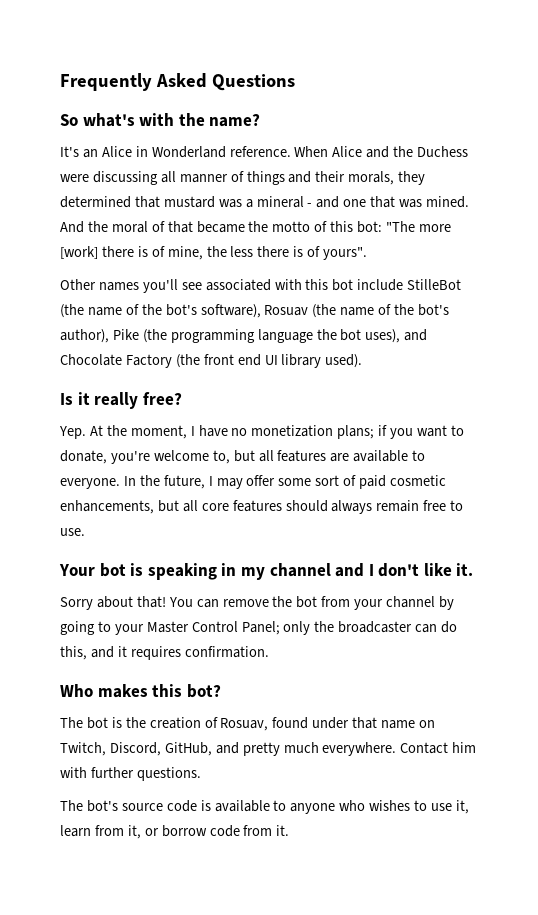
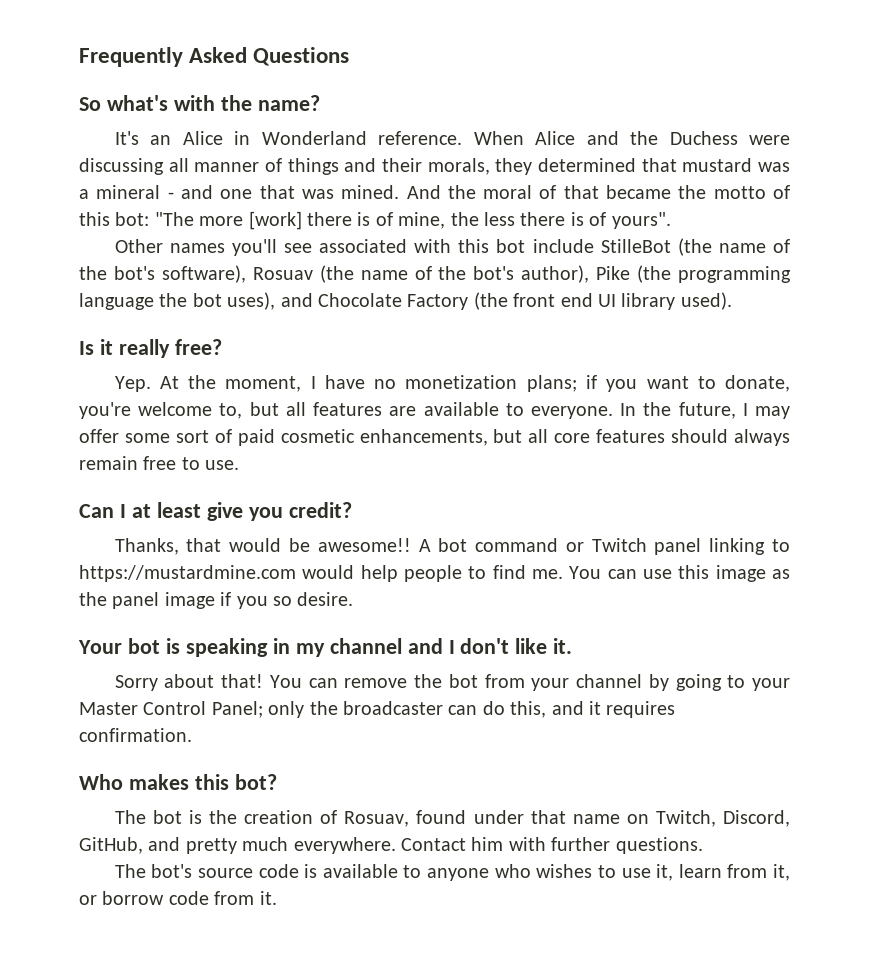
+ Can I at least give you credit?
+ Thanks, that would be awesome!! A bot command or Twitch panel linking to https://mustardmine.com would help people to find me. You can use this image as the panel image if you so desire.

